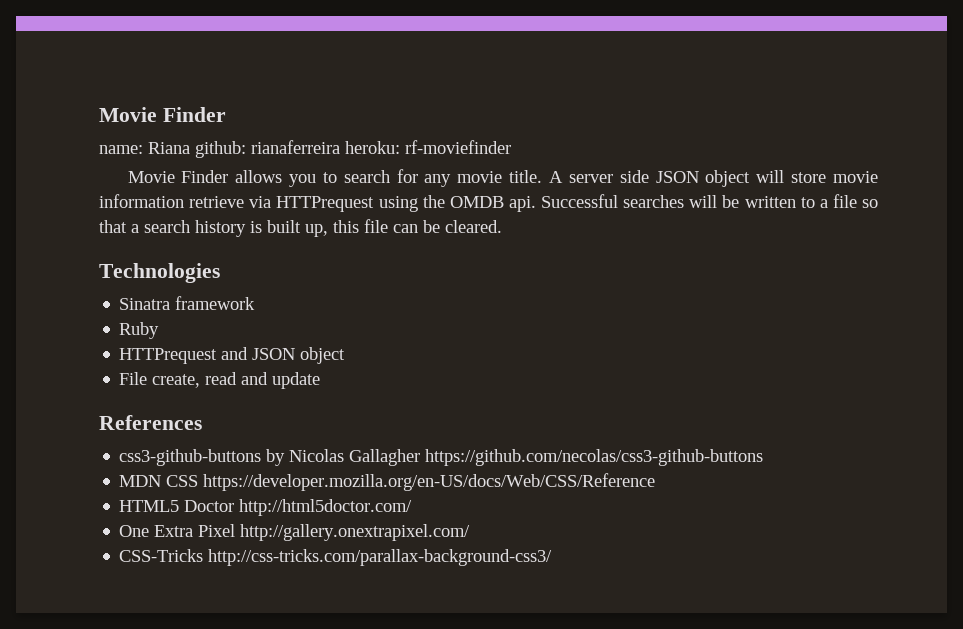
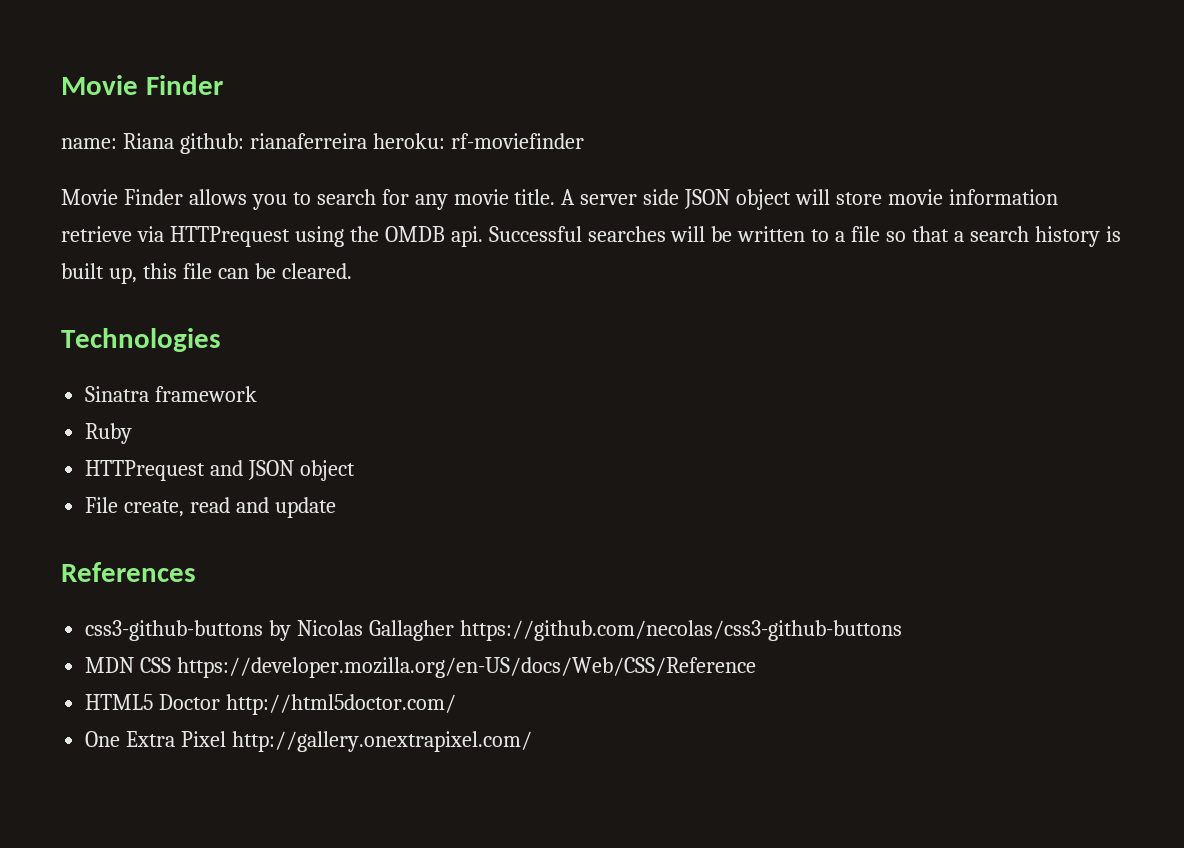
- CSS-Tricks http://css-tricks.com/parallax-background-css3/

